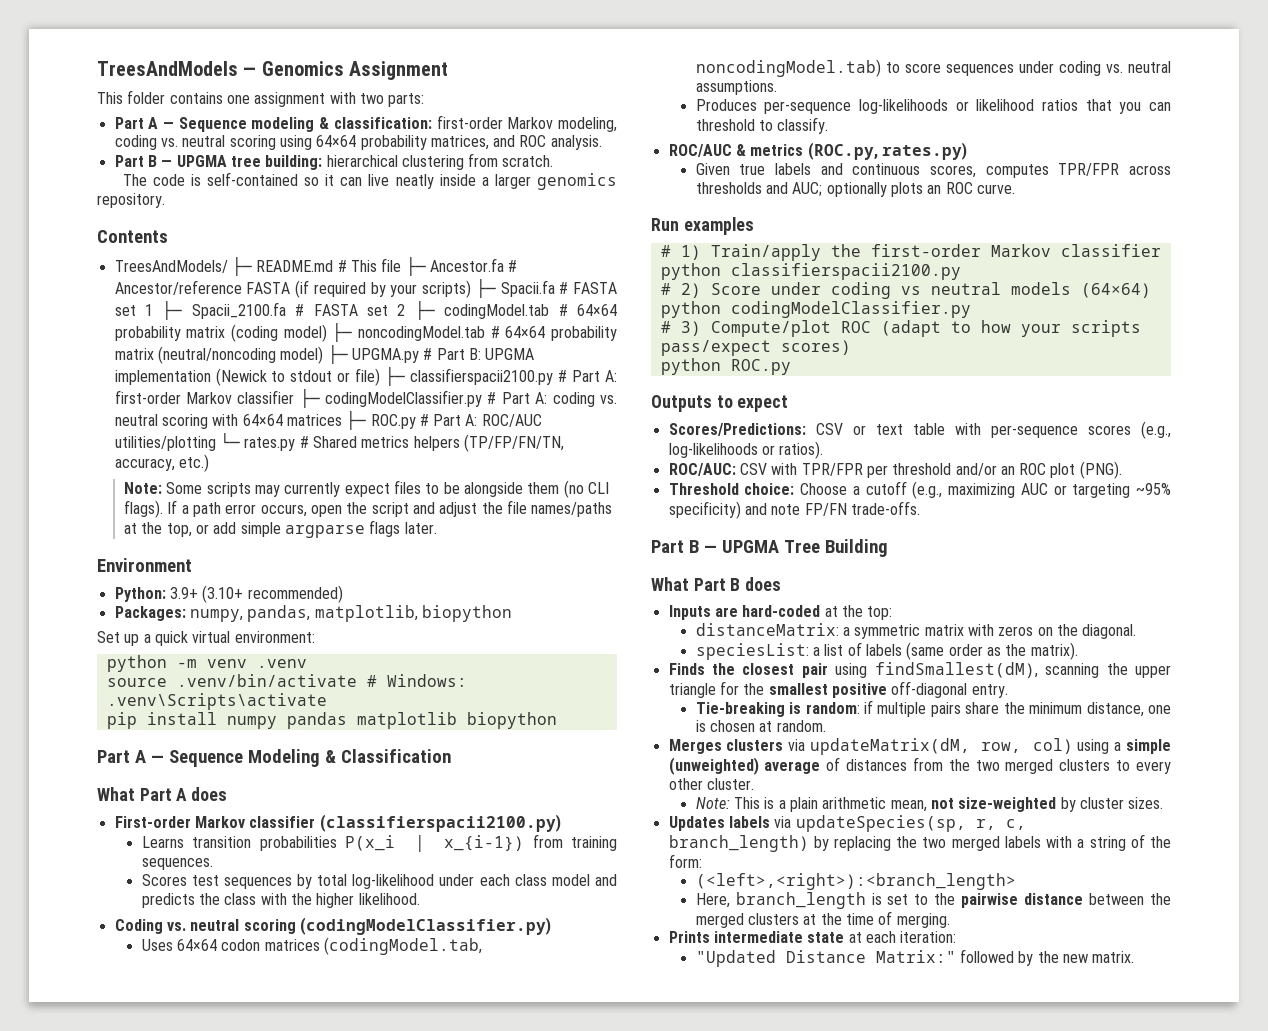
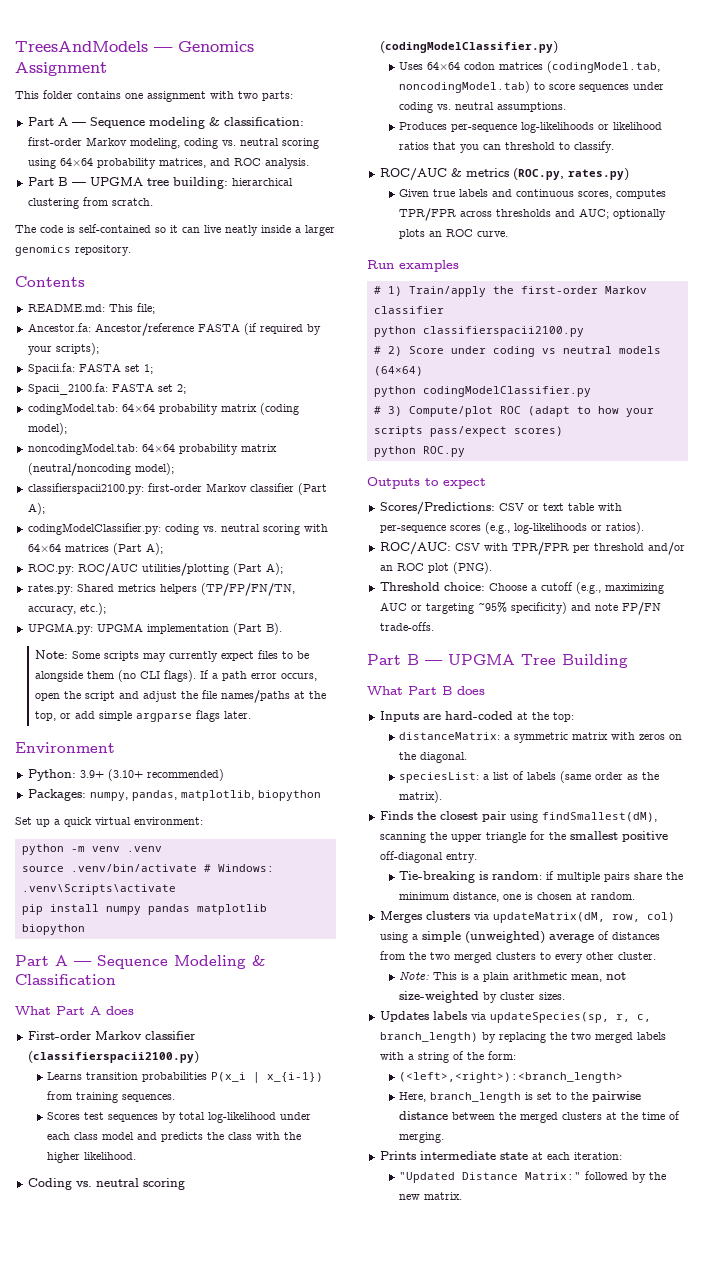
- TreesAndModels/ ├─ README.md # This file ├─ Ancestor.fa # Ancestor/reference FASTA (if required by your scripts) ├─ Spacii.fa # FASTA set 1 ├─ Spacii_2100.fa # FASTA set 2 ├─ codingModel.tab # 64×64 probability matrix (coding model) ├─ noncodingModel.tab # 64×64 probability matrix (neutral/noncoding model) ├─ UPGMA.py # Part B: UPGMA implementation (Newick to stdout or file) ├─ classifierspacii2100.py # Part A: first-order Markov classifier ├─ codingModelClassifier.py # Part A: coding vs. neutral scoring with 64×64 matrices ├─ ROC.py # Part A: ROC/AUC utilities/plotting └─ rates.py # Shared metrics helpers (TP/FP/FN/TN, accuracy, etc.)
+ README.md: This file;
+ Ancestor.fa: Ancestor/reference FASTA (if required by your scripts);
+ Spacii.fa: FASTA set 1;
+ Spacii_2100.fa: FASTA set 2;
+ codingModel.tab: 64×64 probability matrix (coding model);
+ noncodingModel.tab: 64×64 probability matrix (neutral/noncoding model);
+ classifierspacii2100.py: first-order Markov classifier (Part A);
+ codingModelClassifier.py: coding vs. neutral scoring with 64×64 matrices (Part A);
+ ROC.py: ROC/AUC utilities/plotting (Part A);
+ rates.py: Shared metrics helpers (TP/FP/FN/TN, accuracy, etc.);
+ UPGMA.py: UPGMA implementation (Part B).

